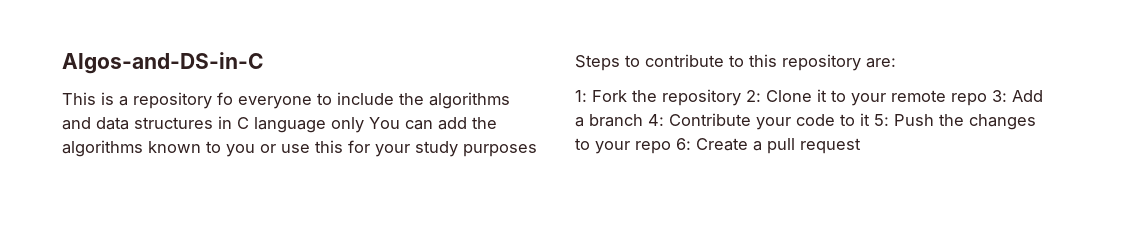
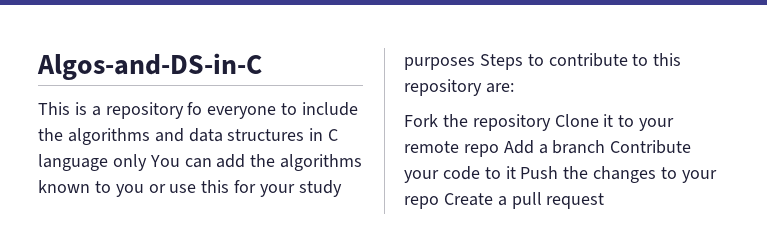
- 1: Fork the repository 2: Clone it to your remote repo 3: Add a branch 4: Contribute your code to it 5: Push the changes to your repo 6: Create a pull request
+ Fork the repository Clone it to your remote repo Add a branch Contribute your code to it Push the changes to your repo Create a pull request

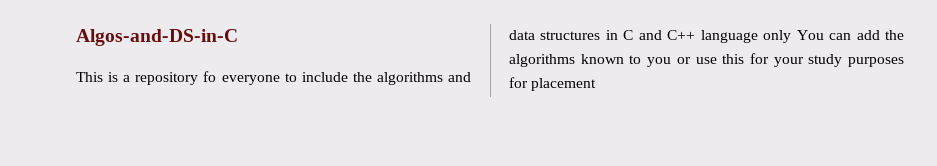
- This is a repository fo everyone to include the algorithms and data structures in C language only You can add the algorithms known to you or use this for your study purposes Steps to contribute to this repository are:
- Fork the repository Clone it to your remote repo Add a branch Contribute your code to it Push the changes to your repo Create a pull request
+ This is a repository fo everyone to include the algorithms and data structures in C and C++ language only You can add the algorithms known to you or use this for your study purposes for placement

